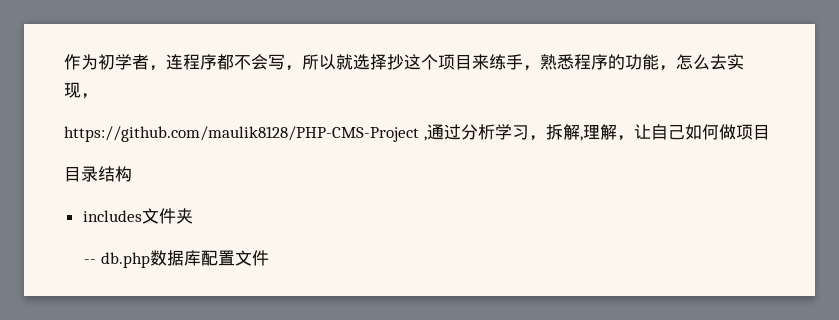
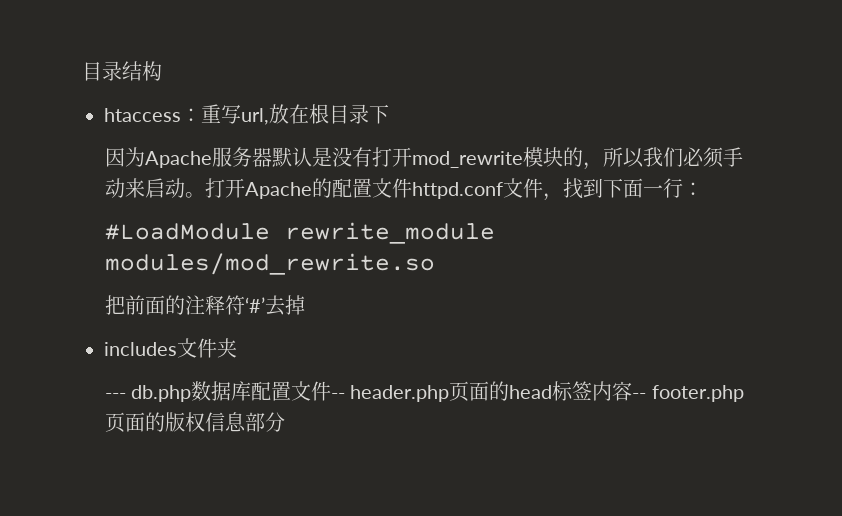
- 作为初学者，连程序都不会写，所以就选择抄这个项目来练手，熟悉程序的功能，怎么去实现，
- https://github.com/maulik8128/PHP-CMS-Project ,通过分析学习，拆解,理解，让自己如何做项目
  目录结构
+ htaccess：重写url,放在根目录下
+ 因为Apache服务器默认是没有打开mod_rewrite模块的，所以我们必须手动来启动。打开Apache的配置文件httpd.conf文件，找到下面一行：
+ #LoadModule rewrite_module modules/mod_rewrite.so
+ 把前面的注释符‘#’去掉
- -- db.php数据库配置文件
+ --- db.php数据库配置文件-- header.php页面的head标签内容-- footer.php页面的版权信息部分

